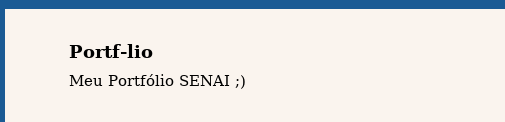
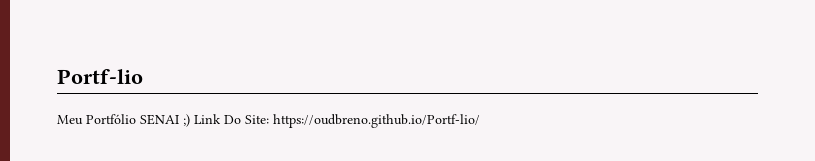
- Meu Portfólio SENAI ;)
+ Meu Portfólio SENAI ;) Link Do Site: https://oudbreno.github.io/Portf-lio/

